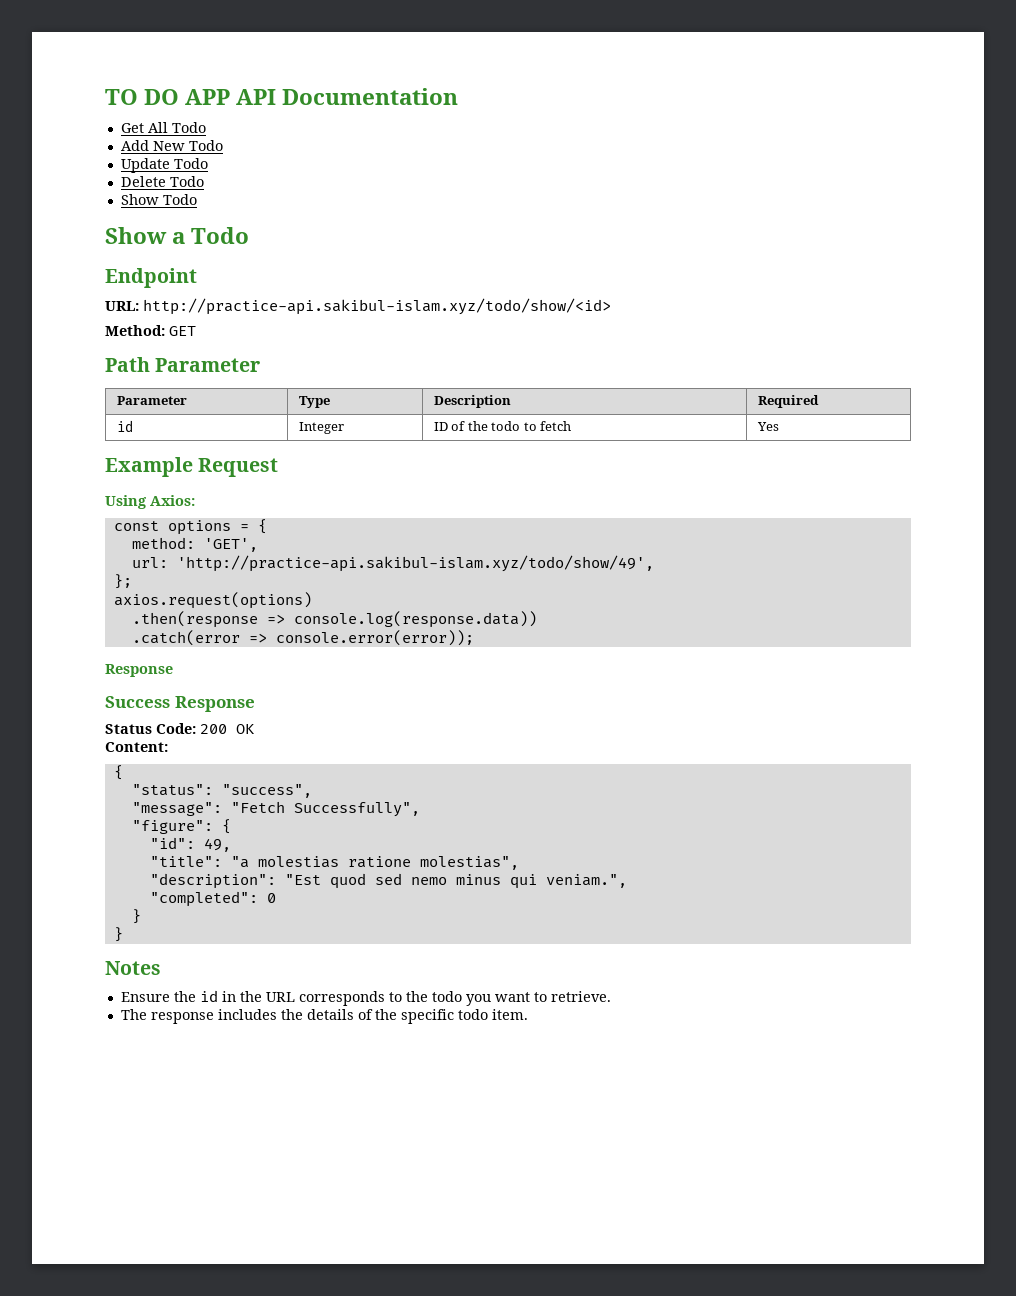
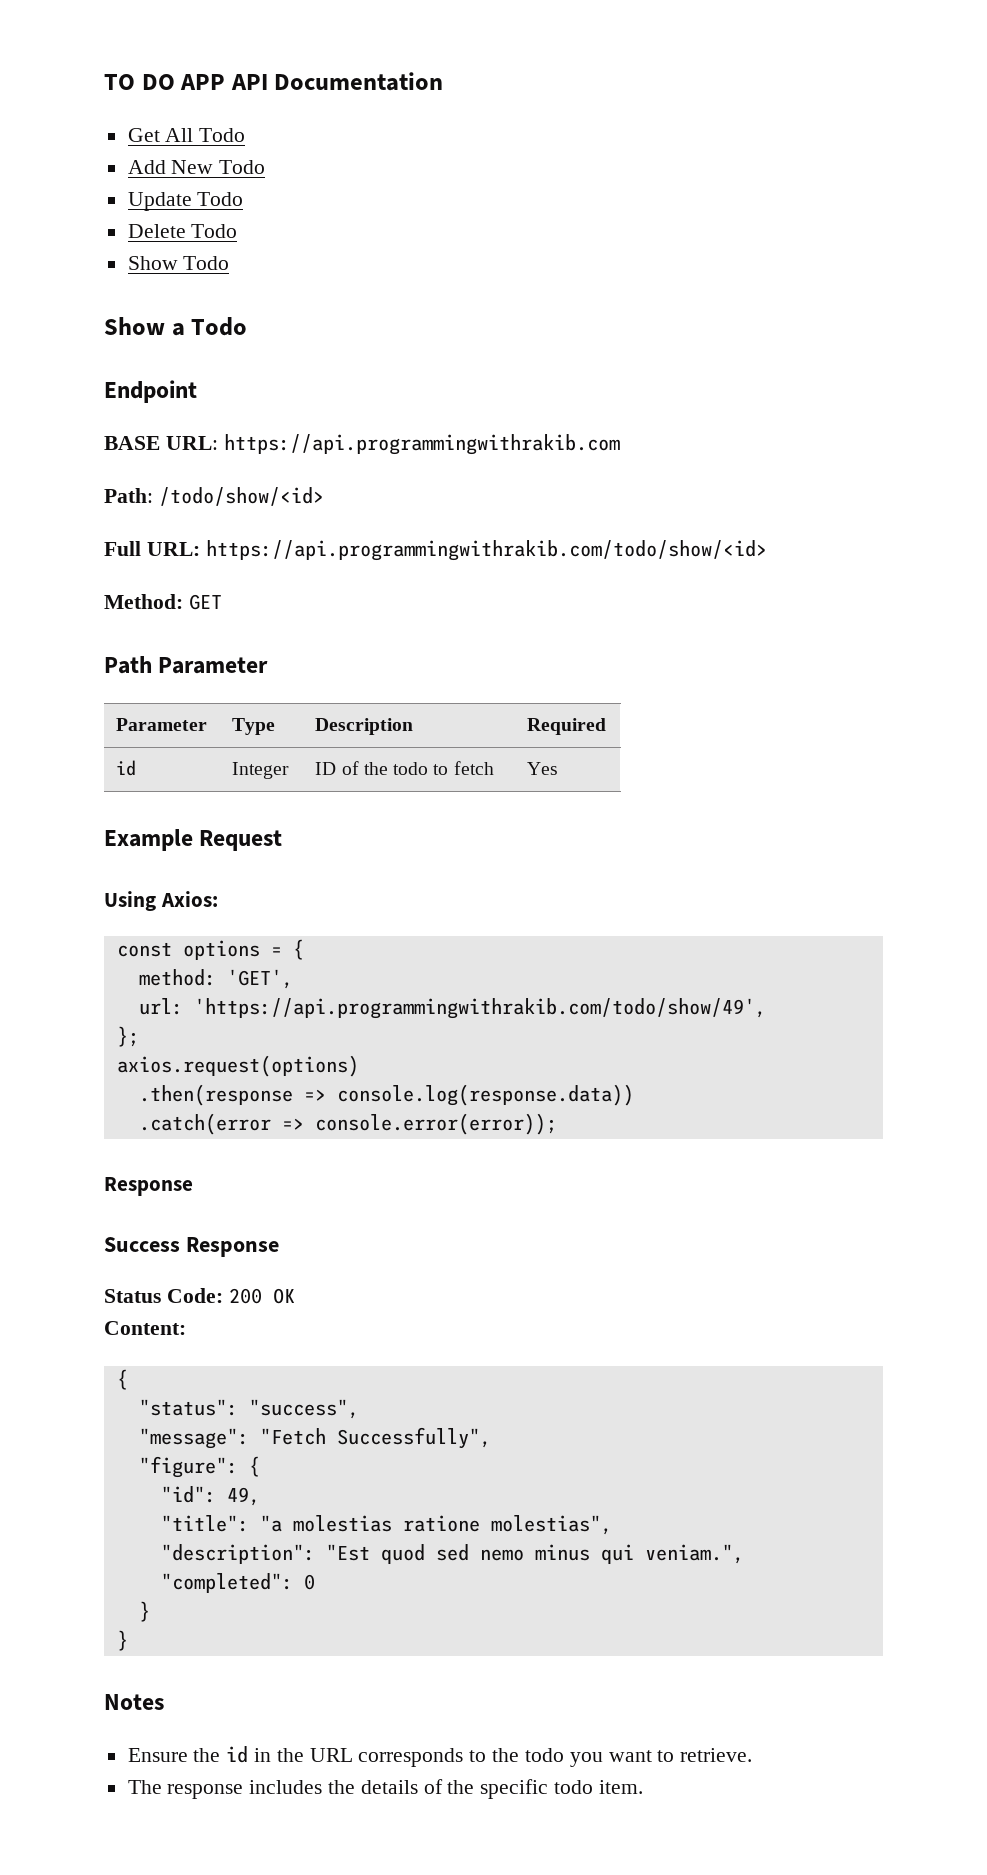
- URL: http://practice-api.sakibul-islam.xyz/todo/show/<id>
+ BASE URL: https://api.programmingwithrakib.com
+ Path: /todo/show/<id>
+ Full URL: https://api.programmingwithrakib.com/todo/show/<id>
- url: 'http://practice-api.sakibul-islam.xyz/todo/show/49',
+ url: 'https://api.programmingwithrakib.com/todo/show/49',

